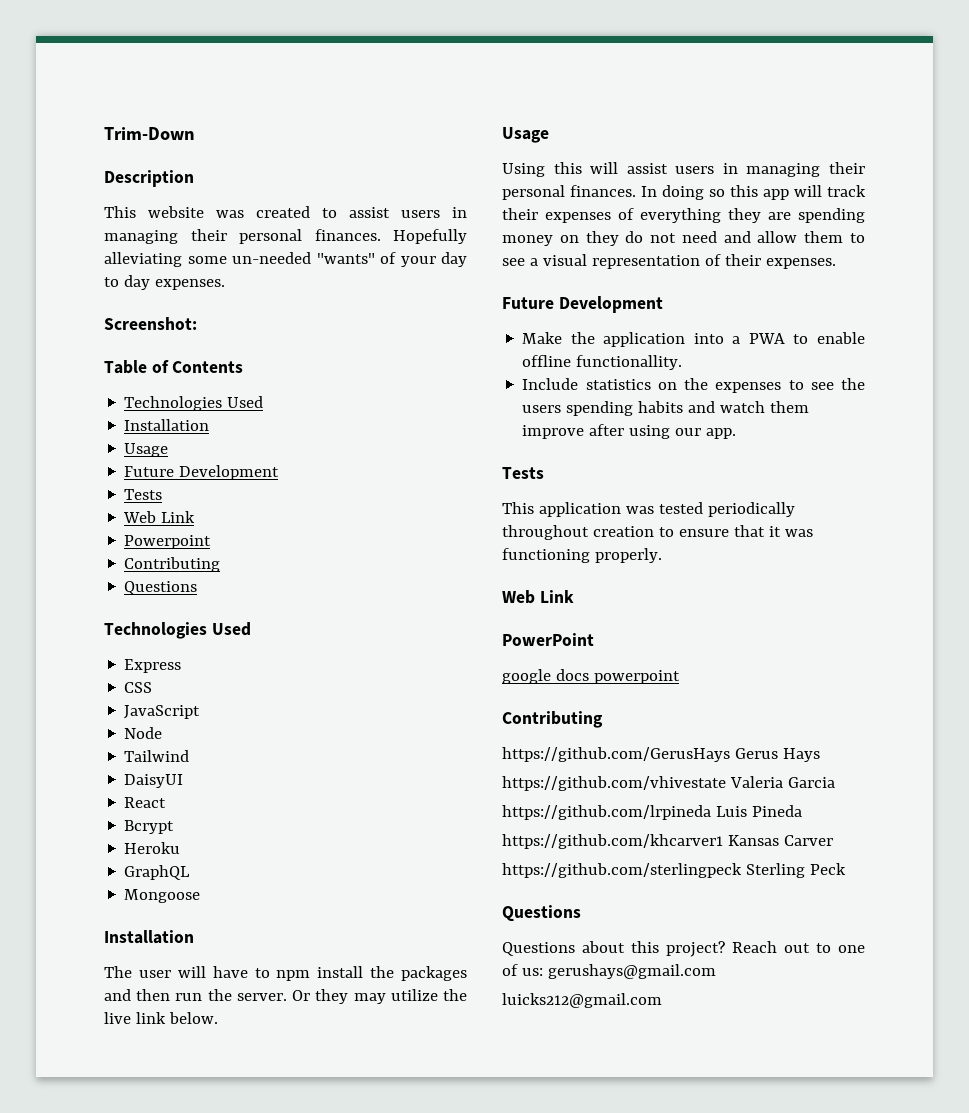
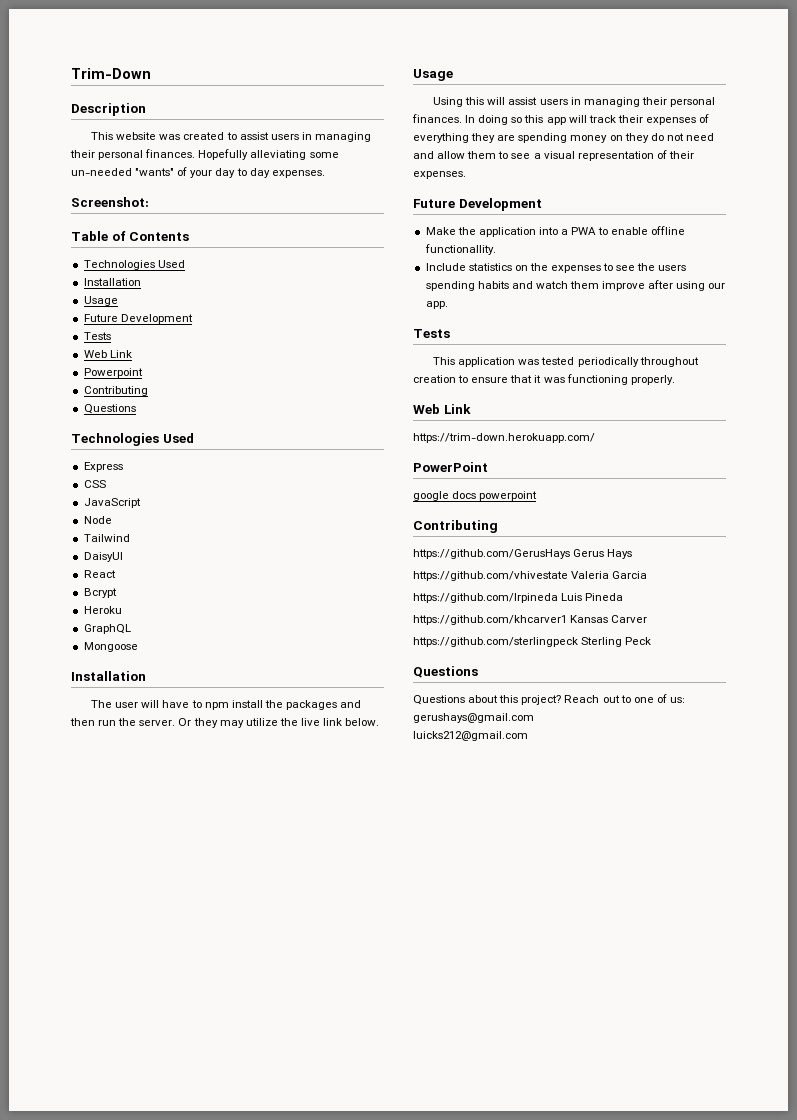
+ https://trim-down.herokuapp.com/

